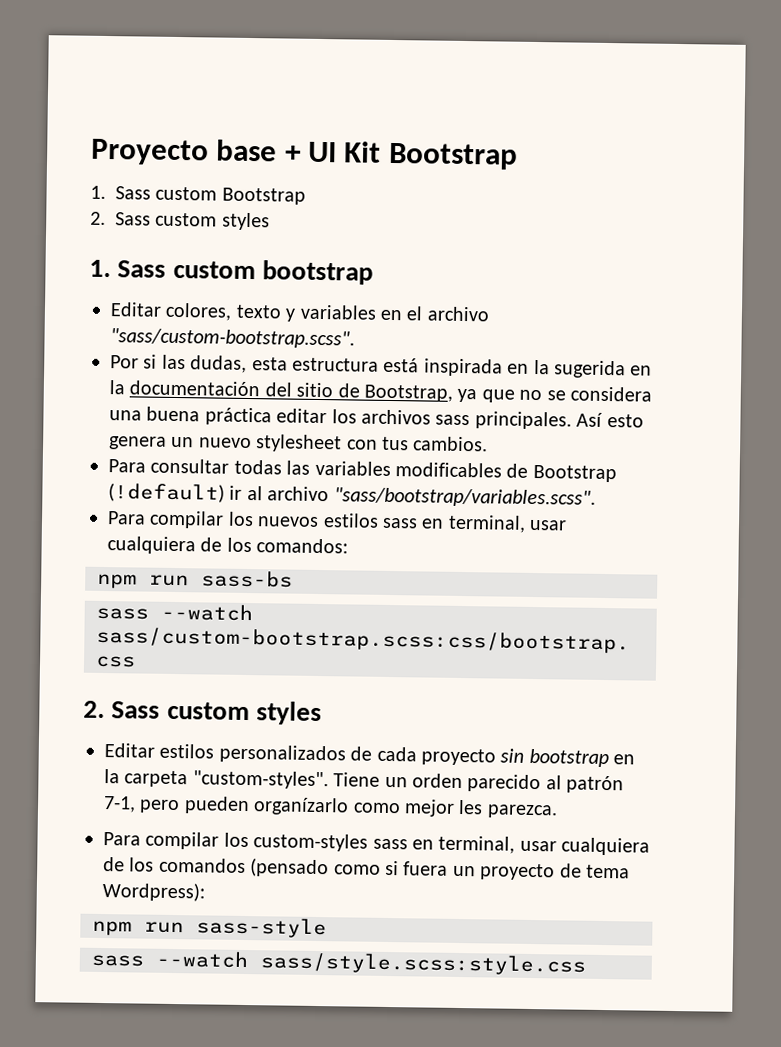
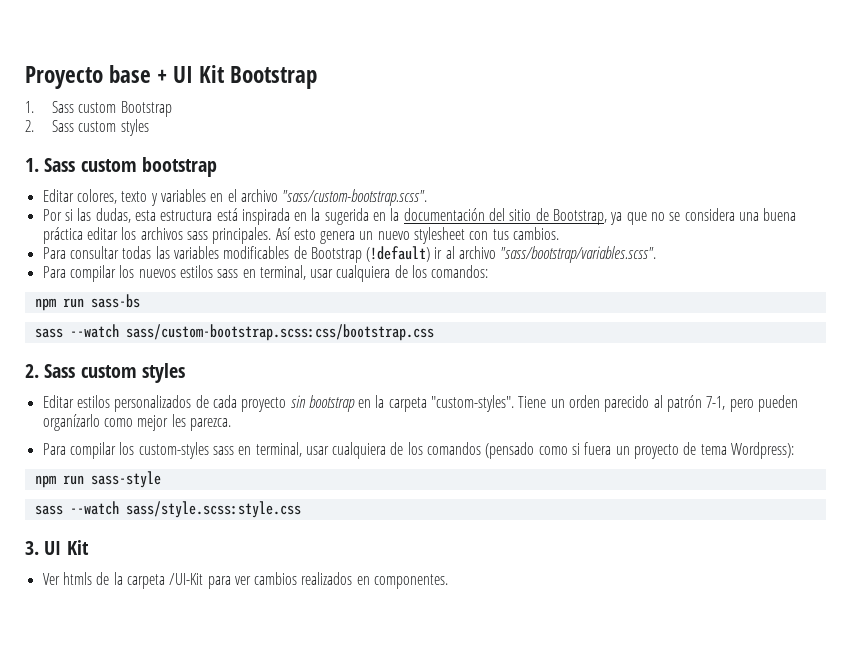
+ 3. UI Kit
+ Ver htmls de la carpeta /UI-Kit para ver cambios realizados en componentes.

